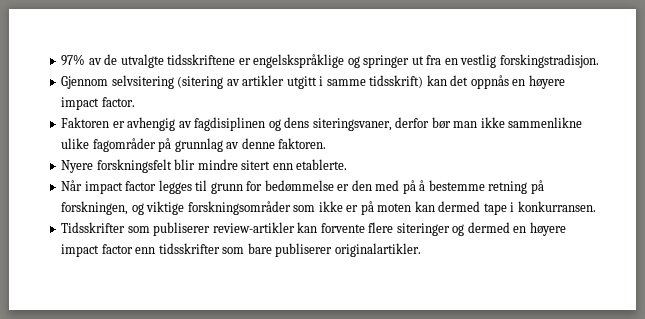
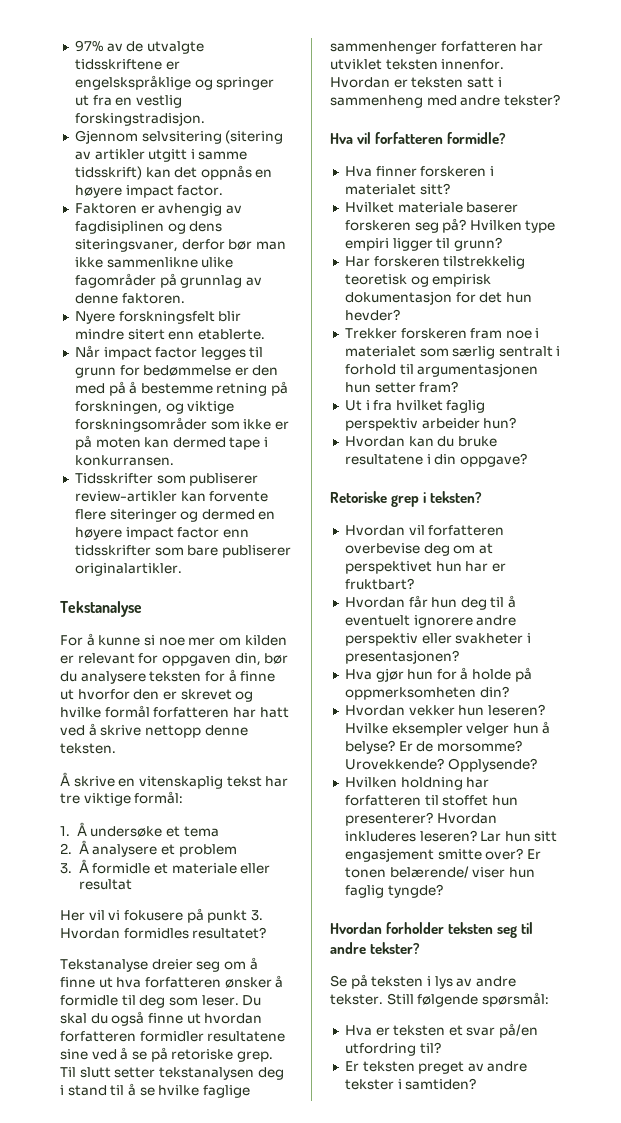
  Tidsskrifter som publiserer review-artikler kan forvente flere siteringer og dermed en høyere impact factor enn tidsskrifter som bare publiserer originalartikler.
+ Tekstanalyse
+ For å kunne si noe mer om kilden er relevant for oppgaven din, bør du analysere teksten for å finne ut hvorfor den er skrevet og hvilke formål forfatteren har hatt ved å skrive nettopp denne teksten.
+ Å skrive en vitenskaplig tekst har tre viktige formål:
+ 1. Å undersøke et tema
+ 2. Å analysere et problem
+ 3. Å formidle et materiale eller resultat
+ Her vil vi fokusere på punkt 3. Hvordan formidles resultatet?
+ Tekstanalyse dreier seg om å finne ut hva forfatteren ønsker å formidle til deg som leser. Du skal du også finne ut hvordan forfatteren formidler resultatene sine ved å se på retoriske grep. Til slutt setter tekstanalysen deg i stand til å se hvilke faglige sammenhenger forfatteren har utviklet teksten innenfor. Hvordan er teksten satt i sammenheng med andre tekster?
+ Hva vil forfatteren formidle?
+ Hva finner forskeren i materialet sitt?
+ Hvilket materiale baserer forskeren seg på? Hvilken type empiri ligger til grunn?
+ Har forskeren tilstrekkelig teoretisk og empirisk dokumentasjon for det hun hevder?
+ Trekker forskeren fram noe i materialet som særlig sentralt i forhold til argumentasjonen hun setter fram?
+ Ut i fra hvilket faglig perspektiv arbeider hun?
+ Hvordan kan du bruke resultatene i din oppgave?
+ Retoriske grep i teksten?
+ Hvordan vil forfatteren overbevise deg om at perspektivet hun har er fruktbart?
+ Hvordan får hun deg til å eventuelt ignorere andre perspektiv eller svakheter i presentasjonen?
+ Hva gjør hun for å holde på oppmerksomheten din?
+ Hvordan vekker hun leseren? Hvilke eksempler velger hun å belyse? Er de morsomme? Urovekkende? Opplysende?
+ Hvilken holdning har forfatteren til stoffet hun presenterer? Hvordan inkluderes leseren? Lar hun sitt engasjement smitte over? Er tonen belærende/ viser hun faglig tyngde?
+ Hvordan forholder teksten seg til andre tekster?
+ Se på teksten i lys av andre tekster. Still følgende spørsmål:
+ Hva er teksten et svar på/en utfordring til?
+ Er teksten preget av andre tekster i samtiden?

